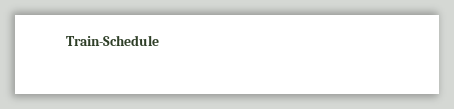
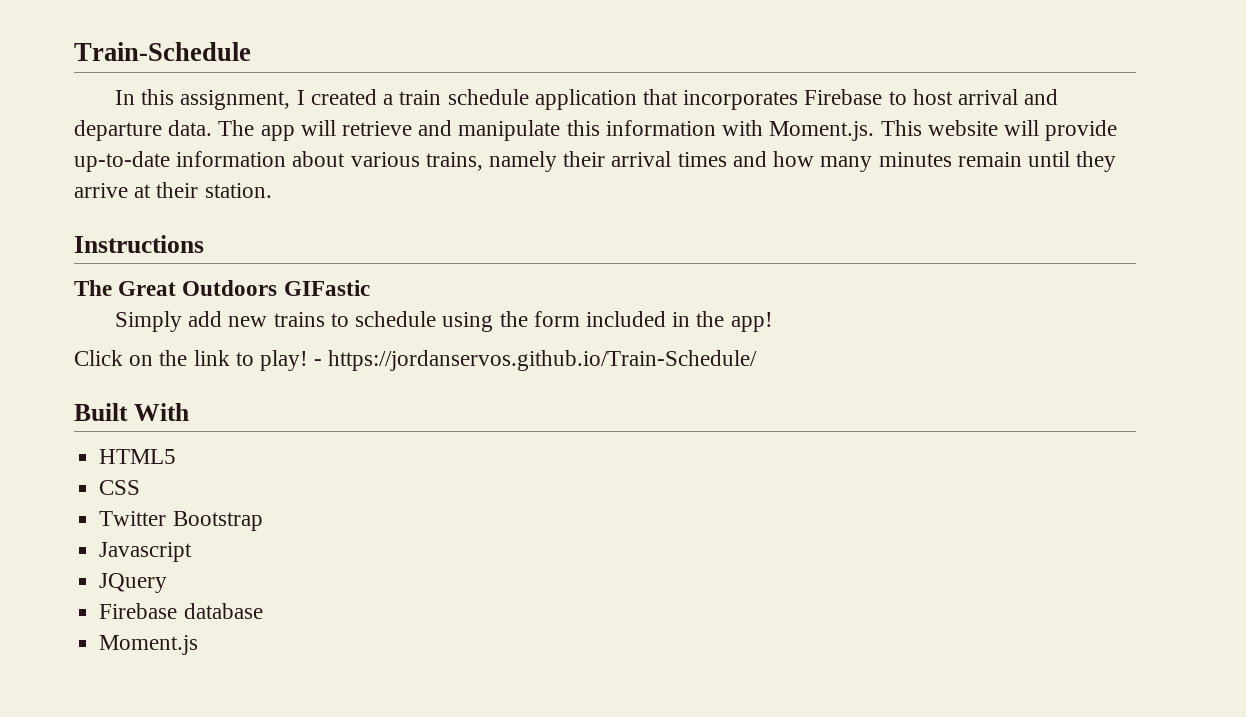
+ In this assignment, I created a train schedule application that incorporates Firebase to host arrival and departure data. The app will retrieve and manipulate this information with Moment.js. This website will provide up-to-date information about various trains, namely their arrival times and how many minutes remain until they arrive at their station.
+ Instructions
+ The Great Outdoors GIFastic
+ Simply add new trains to schedule using the form included in the app!
+ Click on the link to play! - https://jordanservos.github.io/Train-Schedule/
+ Built With
+ HTML5
+ CSS
+ Twitter Bootstrap
+ Javascript
+ JQuery
+ Firebase database
+ Moment.js

